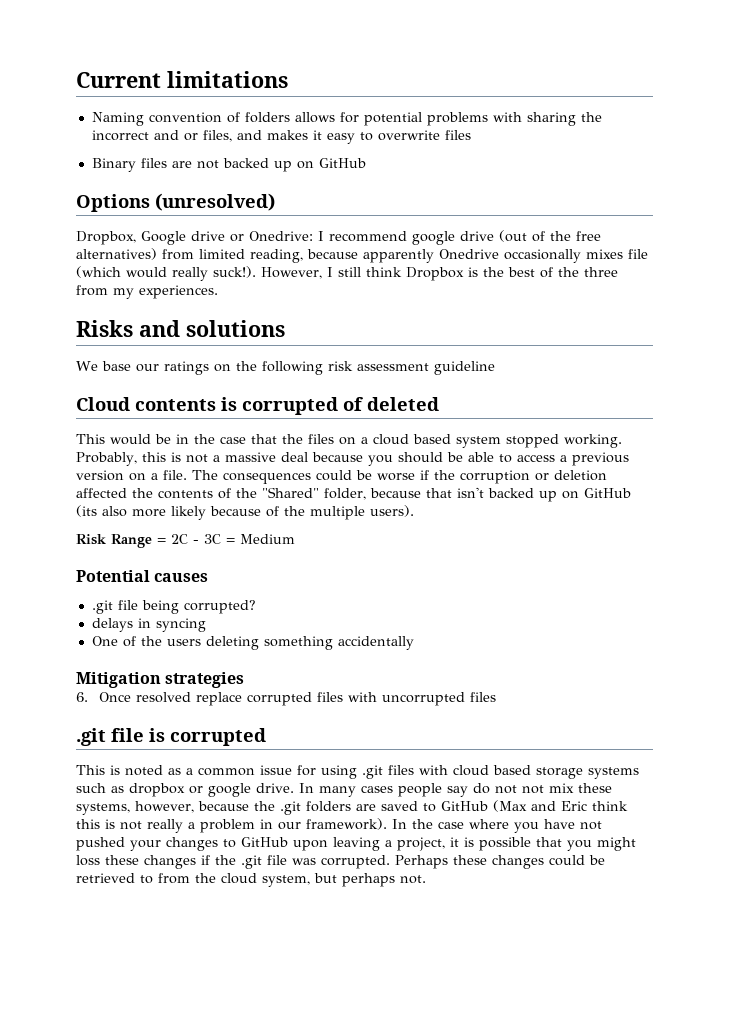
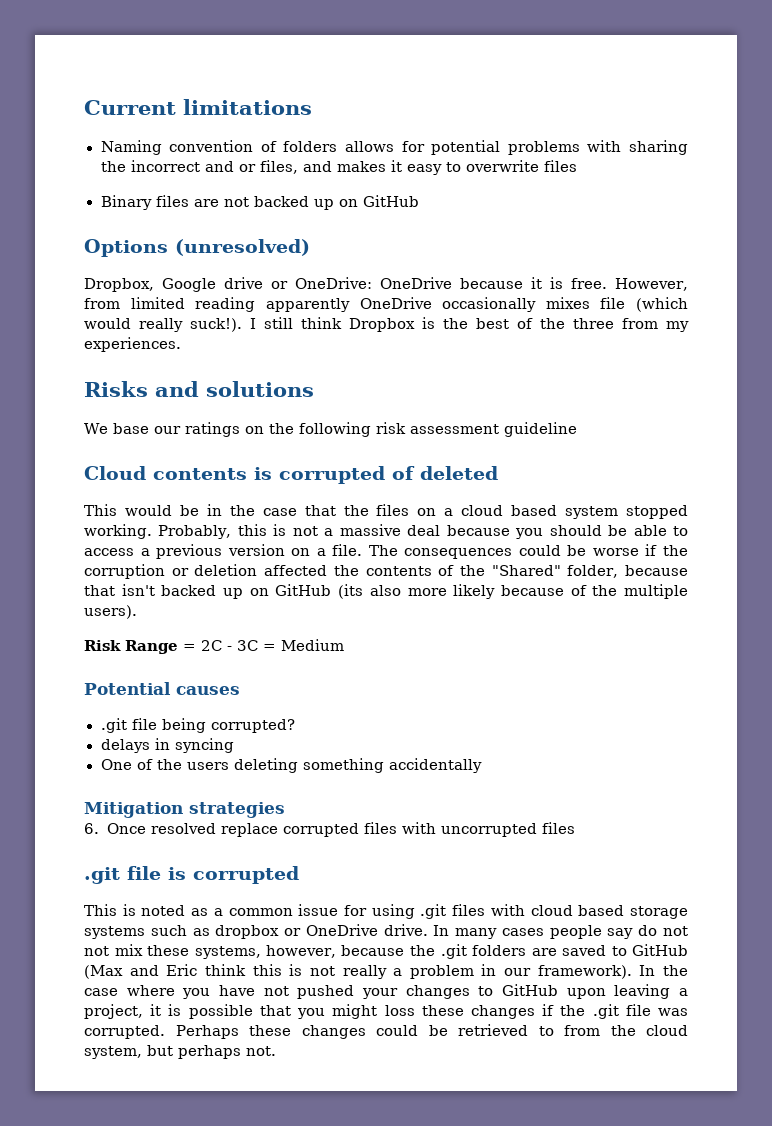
- Dropbox, Google drive or Onedrive: I recommend google drive (out of the free alternatives) from limited reading, because apparently Onedrive occasionally mixes file (which would really suck!).
+ Dropbox, Google drive or OneDrive: OneDrive because it is free. However, from limited reading apparently OneDrive occasionally mixes file (which would really suck!).
- However, I still think Dropbox is the best of the three from my experiences.
+ I still think Dropbox is the best of the three from my experiences.
- This is noted as a common issue for using .git files with cloud based storage systems such as dropbox or google drive.
+ This is noted as a common issue for using .git files with cloud based storage systems such as dropbox or OneDrive drive.

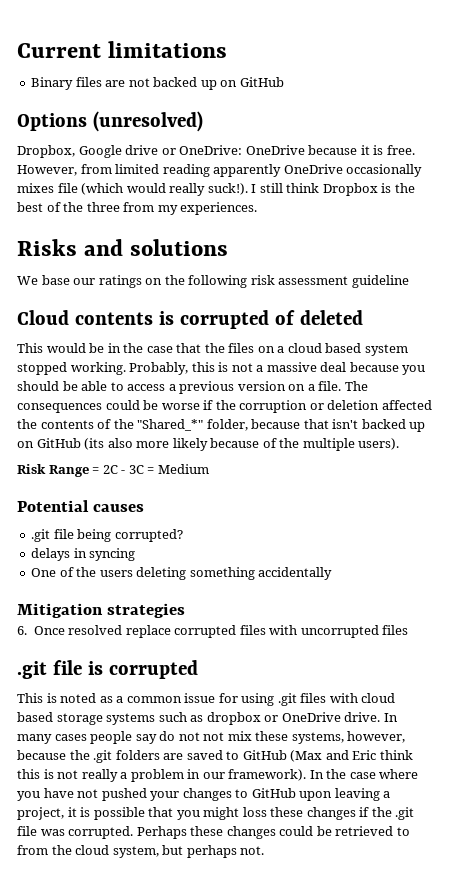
- Naming convention of folders allows for potential problems with sharing the incorrect and or files, and makes it easy to overwrite files
- The consequences could be worse if the corruption or deletion affected the contents of the "Shared" folder, because that isn't backed up on GitHub (its also more likely because of the multiple users).
+ The consequences could be worse if the corruption or deletion affected the contents of the "Shared_*" folder, because that isn't backed up on GitHub (its also more likely because of the multiple users).

